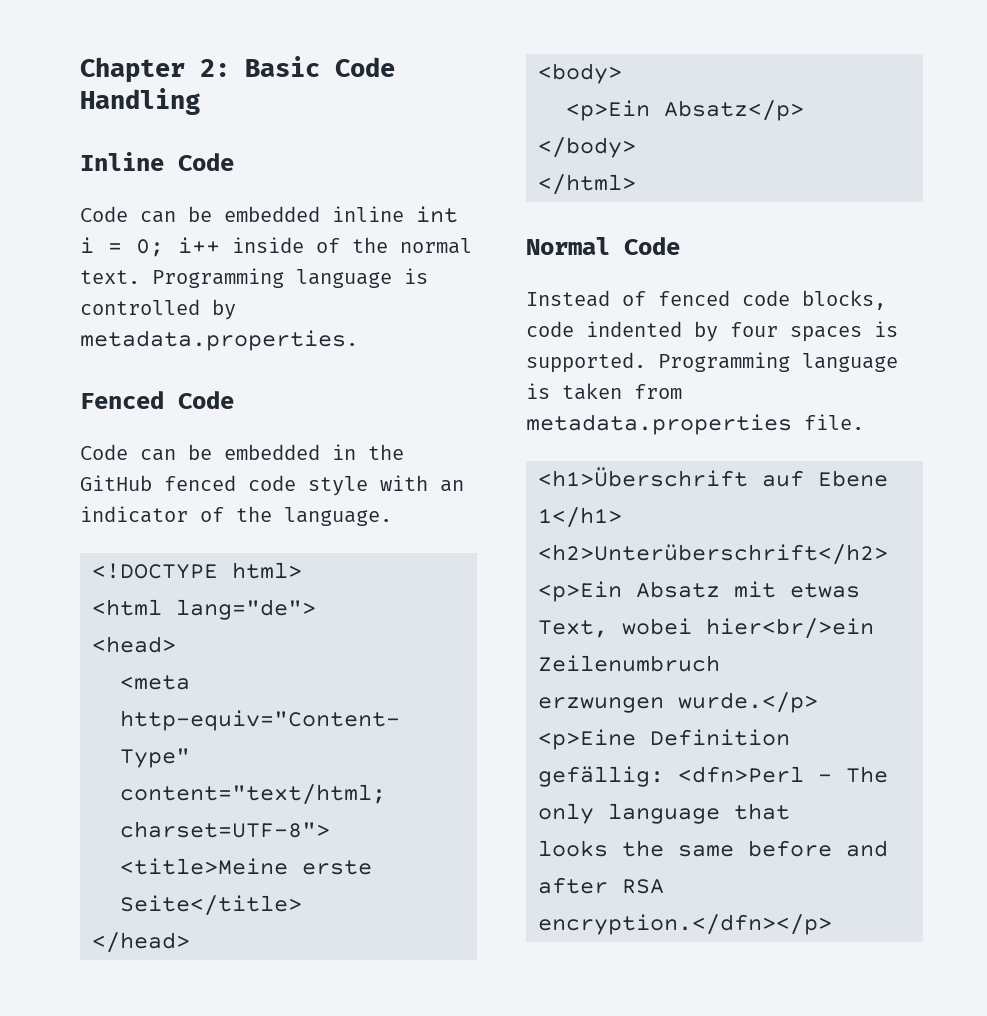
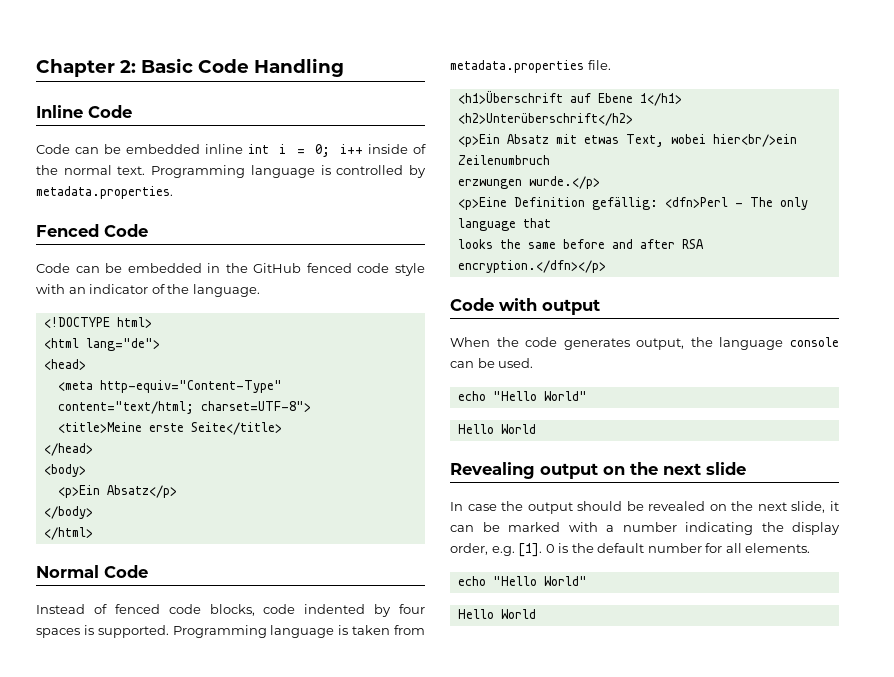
+ Code with output
+ When the code generates output, the language console can be used.
+ echo "Hello World"
+ Hello World
+ Revealing output on the next slide
+ In case the output should be revealed on the next slide, it can be marked with a number indicating the display order, e.g. [1]. 0 is the default number for all elements.
+ echo "Hello World"
+ Hello World

